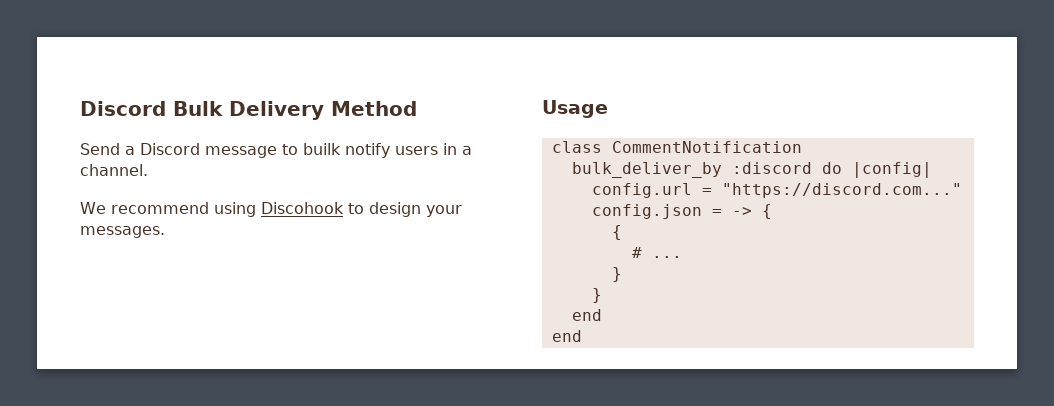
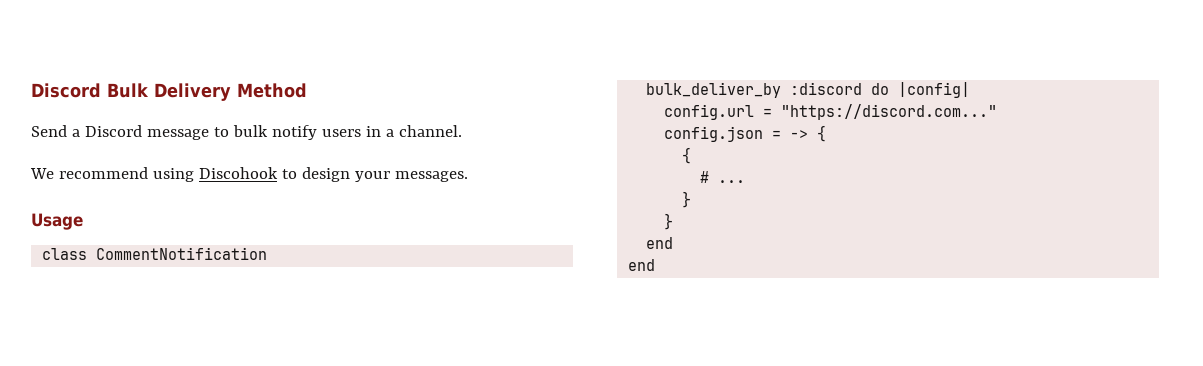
- Send a Discord message to builk notify users in a channel.
+ Send a Discord message to bulk notify users in a channel.

